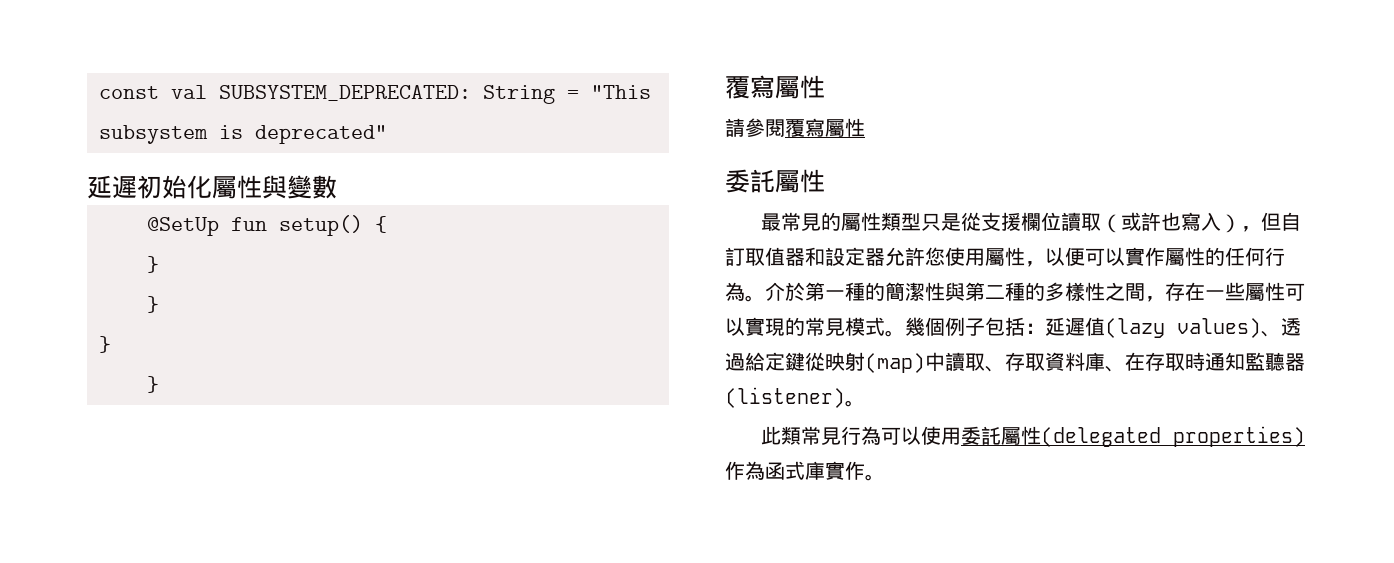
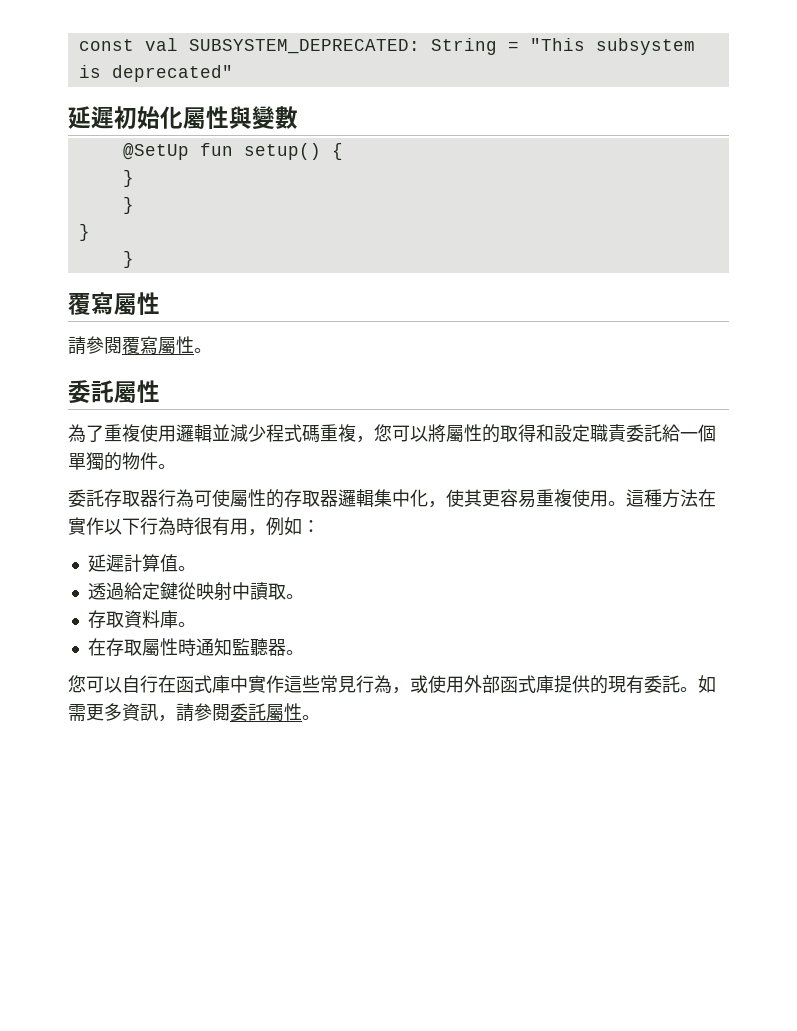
- 請參閱覆寫屬性
+ 請參閱覆寫屬性。
- 最常見的屬性類型只是從支援欄位讀取（或許也寫入），但自訂取值器和設定器允許您使用屬性，以便可以實作屬性的任何行為。介於第一種的簡潔性與第二種的多樣性之間，存在一些屬性可以實現的常見模式。幾個例子包括：延遲值(lazy values)、透過給定鍵從映射(map)中讀取、存取資料庫、在存取時通知監聽器(listener)。
- 此類常見行為可以使用委託屬性(delegated properties)作為函式庫實作。
+ 為了重複使用邏輯並減少程式碼重複，您可以將屬性的取得和設定職責委託給一個單獨的物件。
+ 委託存取器行為可使屬性的存取器邏輯集中化，使其更容易重複使用。這種方法在實作以下行為時很有用，例如：
+ 延遲計算值。
+ 透過給定鍵從映射中讀取。
+ 存取資料庫。
+ 在存取屬性時通知監聽器。
+ 您可以自行在函式庫中實作這些常見行為，或使用外部函式庫提供的現有委託。如需更多資訊，請參閱委託屬性。

